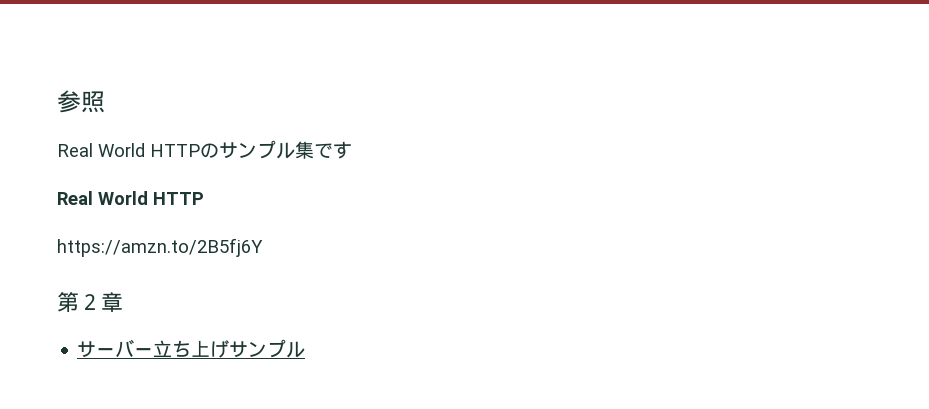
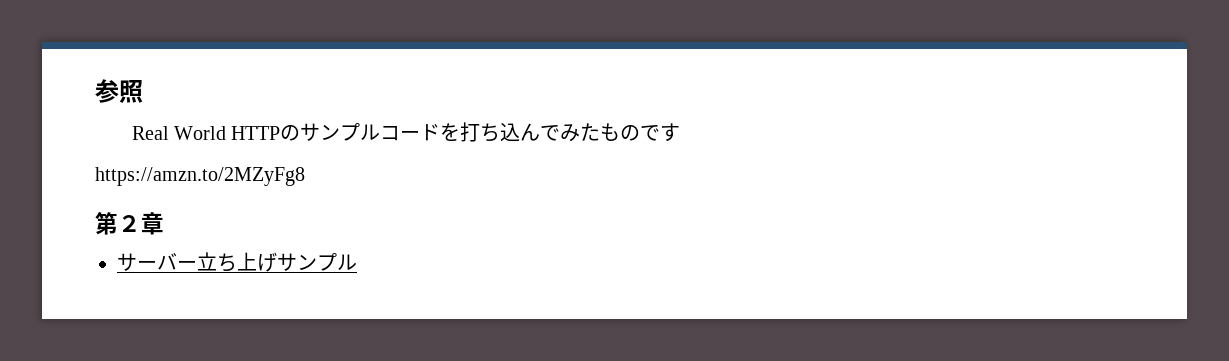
- Real World HTTPのサンプル集です
- Real World HTTP
- https://amzn.to/2B5fj6Y
+ Real World HTTPのサンプルコードを打ち込んでみたものです
+ https://amzn.to/2MZyFg8

